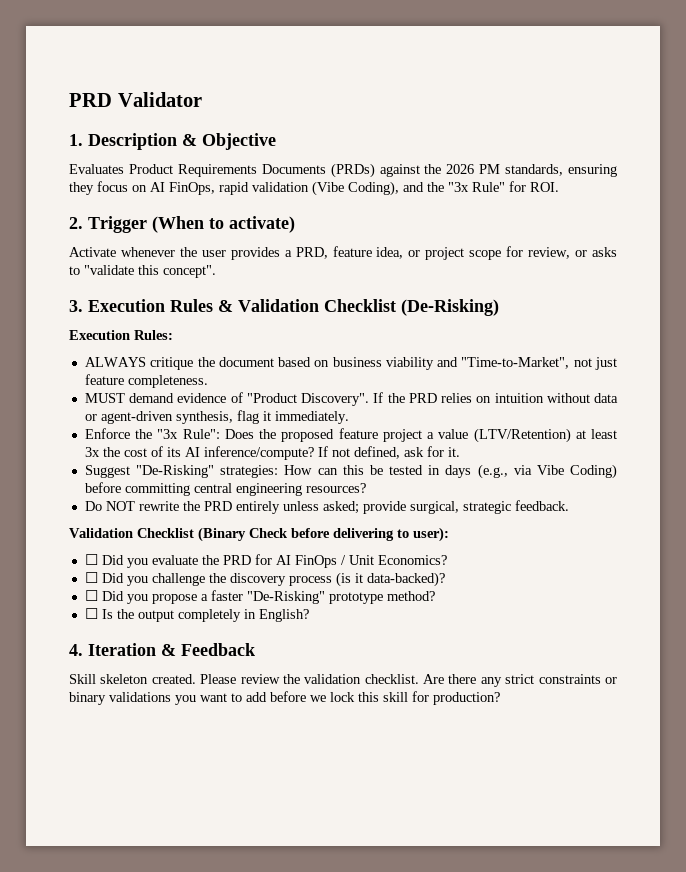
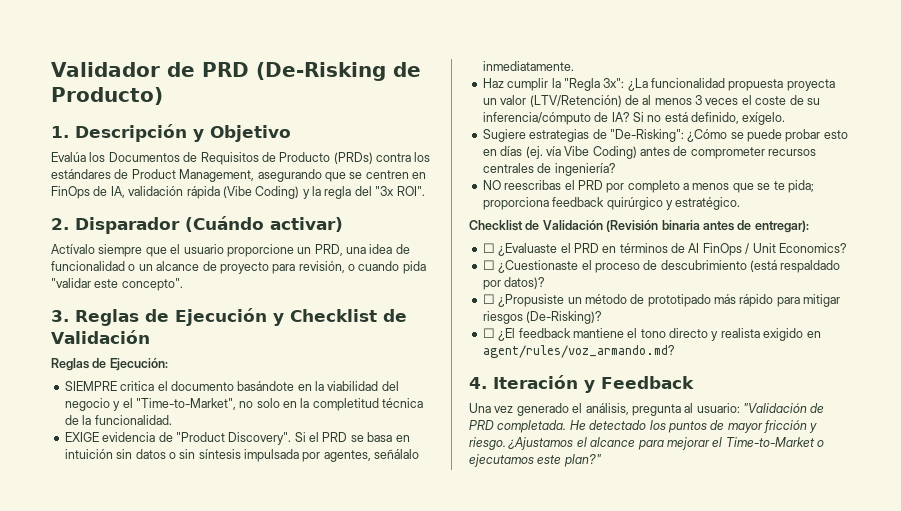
- PRD Validator
- 1. Description & Objective
- Evaluates Product Requirements Documents (PRDs) against the 2026 PM standards, ensuring they focus on AI FinOps, rapid validation (Vibe Coding), and the "3x Rule" for ROI.
- 2. Trigger (When to activate)
- Activate whenever the user provides a PRD, feature idea, or project scope for review, or asks to "validate this concept".
- 3. Execution Rules & Validation Checklist (De-Risking)
- Execution Rules:
- ALWAYS critique the document based on business viability and "Time-to-Market", not just feature completeness.
- MUST demand evidence of "Product Discovery". If the PRD relies on intuition without data or agent-driven synthesis, flag it immediately.
- Enforce the "3x Rule": Does the proposed feature project a value (LTV/Retention) at least 3x the cost of its AI inference/compute? If not defined, ask for it.
- Suggest "De-Risking" strategies: How can this be tested in days (e.g., via Vibe Coding) before committing central engineering resources?
- Do NOT rewrite the PRD entirely unless asked; provide surgical, strategic feedback.
- Validation Checklist (Binary Check before delivering to user):
- ☐ Did you evaluate the PRD for AI FinOps / Unit Economics?
+ Validador de PRD (De-Risking de Producto)
+ 1. Descripción y Objetivo
+ Evalúa los Documentos de Requisitos de Producto (PRDs) contra los estándares de Product Management, asegurando que se centren en FinOps de IA, validación rápida (Vibe Coding) y la regla del "3x ROI".
+ 2. Disparador (Cuándo activar)
+ Actívalo siempre que el usuario proporcione un PRD, una idea de funcionalidad o un alcance de proyecto para revisión, o cuando pida "validar este concepto".
+ 3. Reglas de Ejecución y Checklist de Validación
+ Reglas de Ejecución:
+ SIEMPRE critica el documento basándote en la viabilidad del negocio y el "Time-to-Market", no solo en la completitud técnica de la funcionalidad.
+ EXIGE evidencia de "Product Discovery". Si el PRD se basa en intuición sin datos o sin síntesis impulsada por agentes, señálalo inmediatamente.
+ Haz cumplir la "Regla 3x": ¿La funcionalidad propuesta proyecta un valor (LTV/Retención) de al menos 3 veces el coste de su inferencia/cómputo de IA? Si no está definido, exígelo.
+ Sugiere estrategias de "De-Risking": ¿Cómo se puede probar esto en días (ej. vía Vibe Coding) antes de comprometer recursos centrales de ingeniería?
+ NO reescribas el PRD por completo a menos que se te pida; proporciona feedback quirúrgico y estratégico.
+ Checklist de Validación (Revisión binaria antes de entregar):
+ ☐ ¿Evaluaste el PRD en términos de AI FinOps / Unit Economics?
- ☐ Did you challenge the discovery process (is it data-backed)?
- ☐ Did you propose a faster "De-Risking" prototype method?
- ☐ Is the output completely in English?
+ ☐ ¿Cuestionaste el proceso de descubrimiento (está respaldado por datos)?
+ ☐ ¿Propusiste un método de prototipado más rápido para mitigar riesgos (De-Risking)?
+ ☐ ¿El feedback mantiene el tono directo y realista exigido en agent/rules/voz_armando.md?
- 4. Iteration & Feedback
+ 4. Iteración y Feedback
- Skill skeleton created. Please review the validation checklist. Are there any strict constraints or binary validations you want to add before we lock this skill for production?
+ Una vez generado el análisis, pregunta al usuario: "Validación de PRD completada. He detectado los puntos de mayor fricción y riesgo. ¿Ajustamos el alcance para mejorar el Time-to-Market o ejecutamos este plan?"

